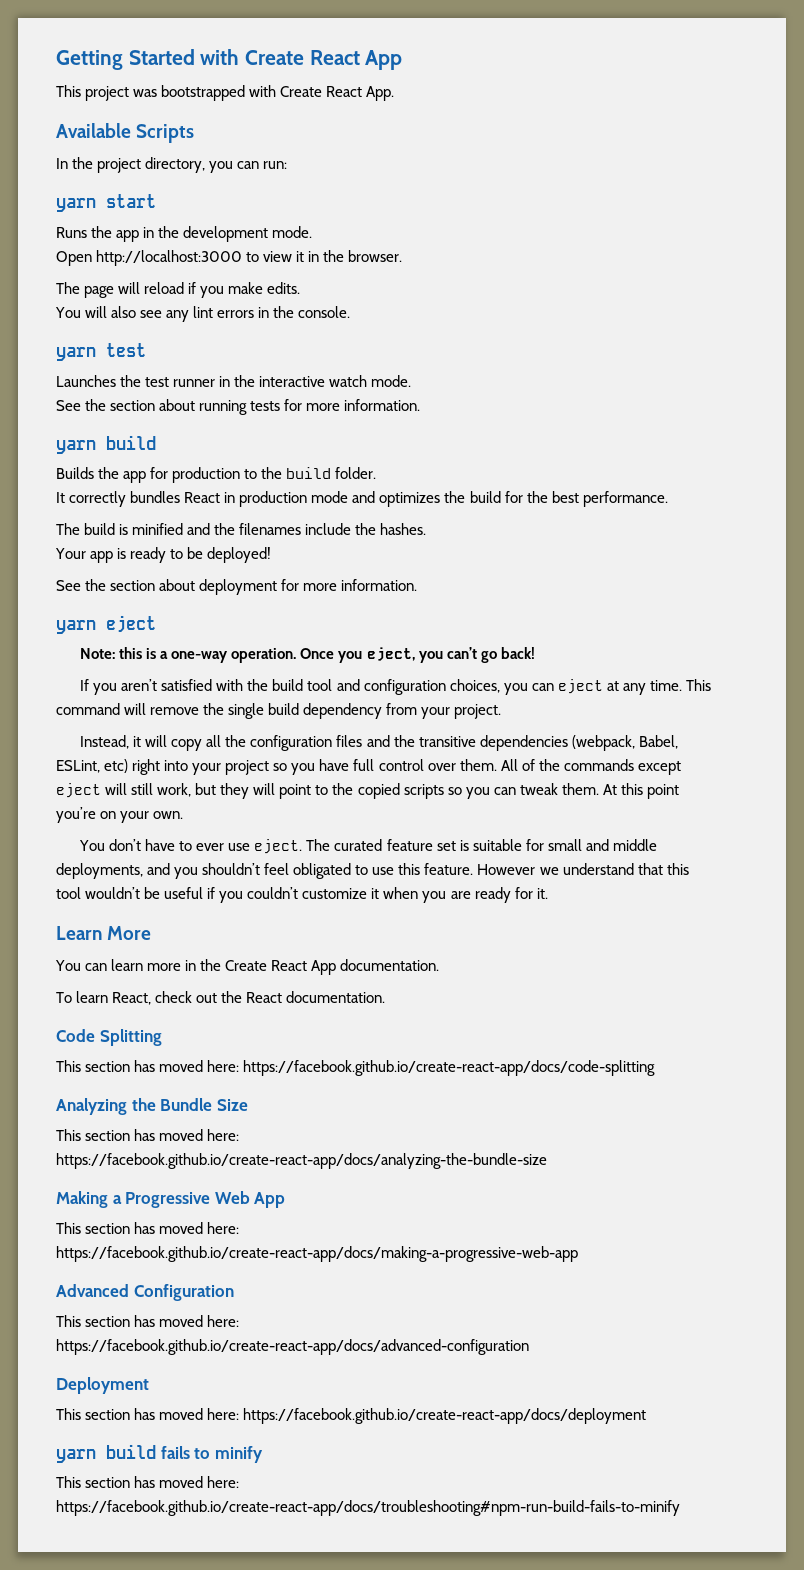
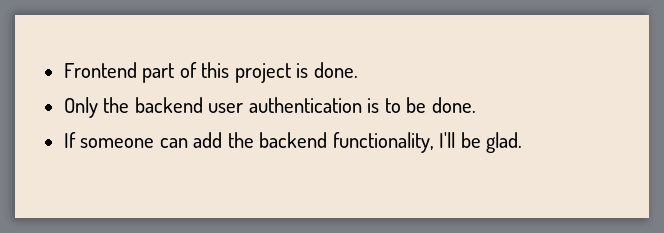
- Getting Started with Create React App
- This project was bootstrapped with Create React App.
- Available Scripts
- In the project directory, you can run:
- yarn start
- Runs the app in the development mode.
- Open http://localhost:3000 to view it in the browser.
- The page will reload if you make edits.
- You will also see any lint errors in the console.
- yarn test
- Launches the test runner in the interactive watch mode.
- See the section about running tests for more information.
- yarn build
- Builds the app for production to the build folder.
- It correctly bundles React in production mode and optimizes the build for the best performance.
- The build is minified and the filenames include the hashes.
- Your app is ready to be deployed!
- See the section about deployment for more information.
- yarn eject
- Note: this is a one-way operation. Once you eject, you can’t go back!
- If you aren’t satisfied with the build tool and configuration choices, you can eject at any time. This command will remove the single build dependency from your project.
- Instead, it will copy all the configuration files and the transitive dependencies (webpack, Babel, ESLint, etc) right into your project so you have full control over them. All of the commands except eject will still work, but they will point to the copied scripts so you can tweak them. At this point you’re on your own.
- You don’t have to ever use eject. The curated feature set is suitable for small and middle deployments, and you shouldn’t feel obligated to use this feature. However we understand that this tool wouldn’t be useful if you couldn’t customize it when you are ready for it.
- Learn More
- You can learn more in the Create React App documentation.
- To learn React, check out the React documentation.
- Code Splitting
- This section has moved here: https://facebook.github.io/create-react-app/docs/code-splitting
- Analyzing the Bundle Size
- This section has moved here: https://facebook.github.io/create-react-app/docs/analyzing-the-bundle-size
- Making a Progressive Web App
- This section has moved here: https://facebook.github.io/create-react-app/docs/making-a-progressive-web-app
- Advanced Configuration
- This section has moved here: https://facebook.github.io/create-react-app/docs/advanced-configuration
- Deployment
- This section has moved here: https://facebook.github.io/create-react-app/docs/deployment
- yarn build fails to minify
- This section has moved here: https://facebook.github.io/create-react-app/docs/troubleshooting#npm-run-build-fails-to-minify
+ Frontend part of this project is done.
+ Only the backend user authentication is to be done.
+ If someone can add the backend functionality, I'll be glad.

